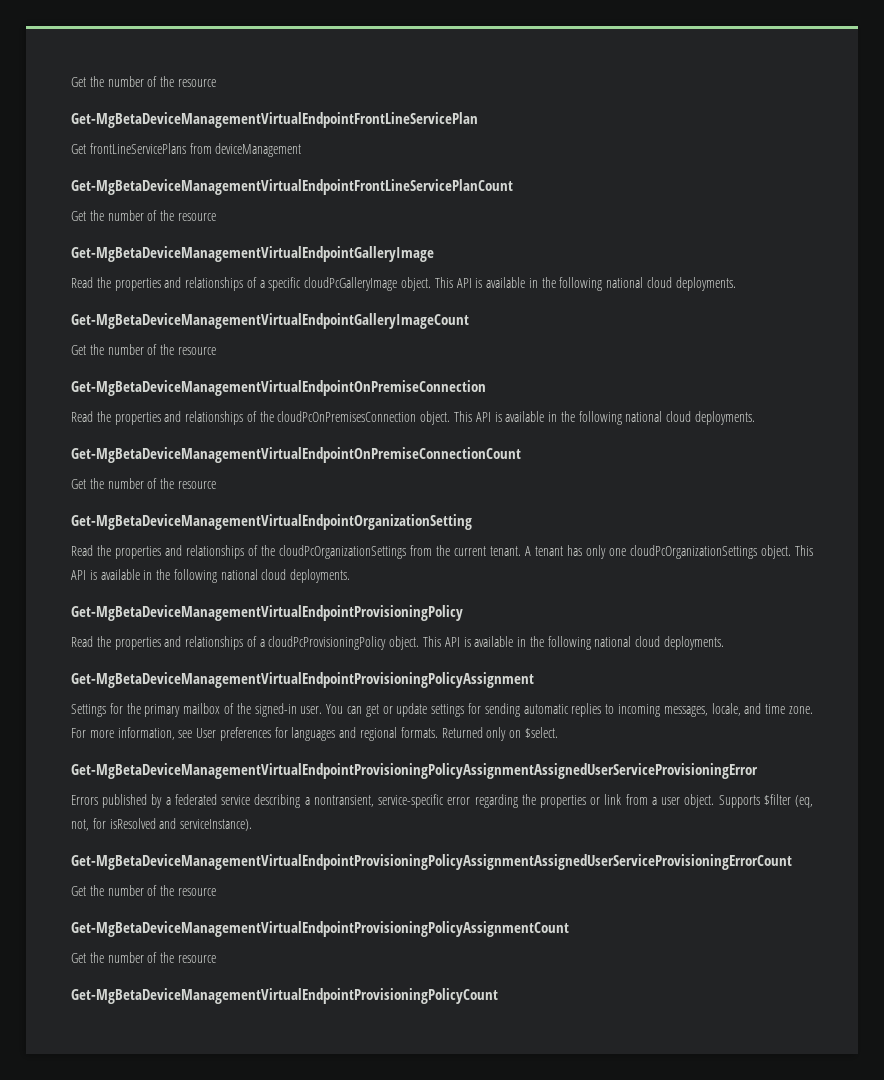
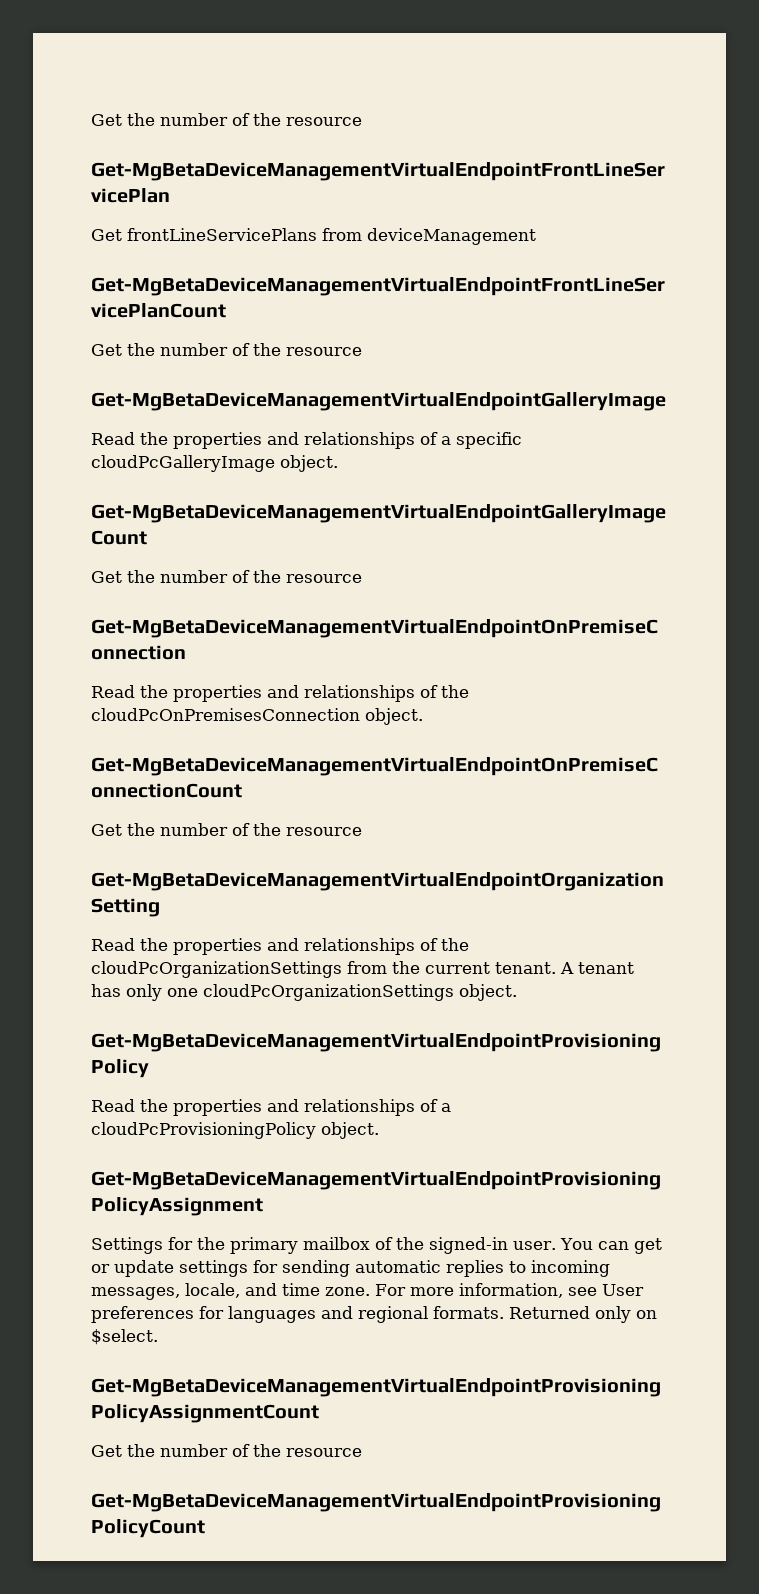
- Read the properties and relationships of a specific cloudPcGalleryImage object. This API is available in the following national cloud deployments.
+ Read the properties and relationships of a specific cloudPcGalleryImage object.
- Read the properties and relationships of the cloudPcOnPremisesConnection object. This API is available in the following national cloud deployments.
+ Read the properties and relationships of the cloudPcOnPremisesConnection object.
- A tenant has only one cloudPcOrganizationSettings object. This API is available in the following national cloud deployments.
+ A tenant has only one cloudPcOrganizationSettings object.
- Read the properties and relationships of a cloudPcProvisioningPolicy object. This API is available in the following national cloud deployments.
+ Read the properties and relationships of a cloudPcProvisioningPolicy object.
- Get-MgBetaDeviceManagementVirtualEndpointProvisioningPolicyAssignmentAssignedUserServiceProvisioningError
- Errors published by a federated service describing a nontransient, service-specific error regarding the properties or link from a user object. Supports $filter (eq, not, for isResolved and serviceInstance).
- Get-MgBetaDeviceManagementVirtualEndpointProvisioningPolicyAssignmentAssignedUserServiceProvisioningErrorCount
- Get the number of the resource

